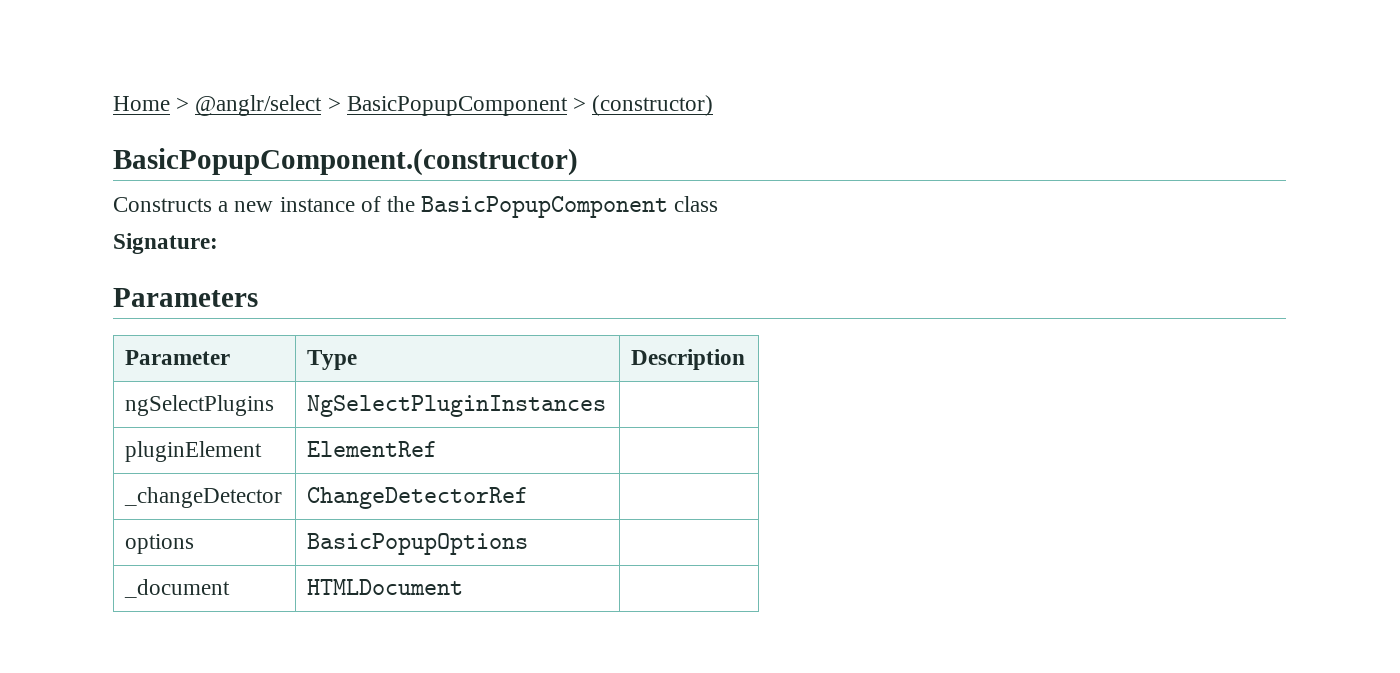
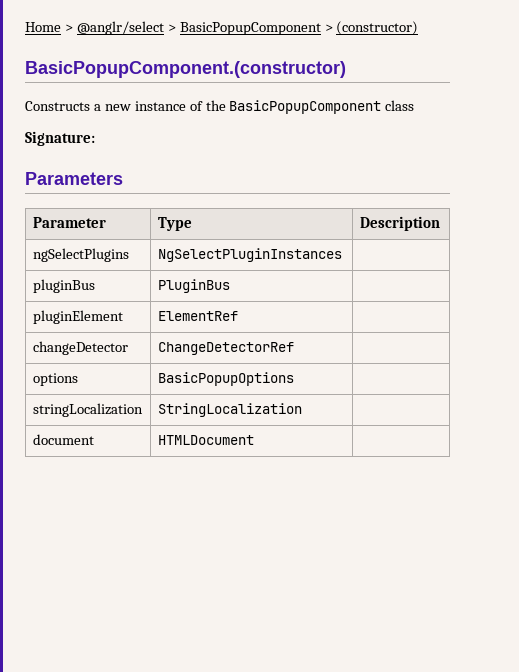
+ pluginBus | PluginBus |
- _changeDetector | ChangeDetectorRef |
+ changeDetector | ChangeDetectorRef |
- _document | HTMLDocument |
+ stringLocalization | StringLocalization |
+ document | HTMLDocument |

